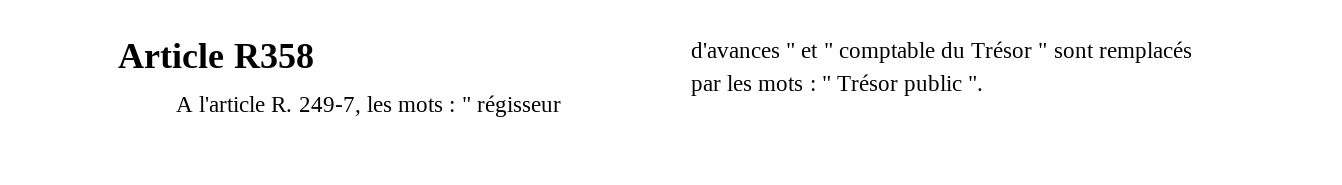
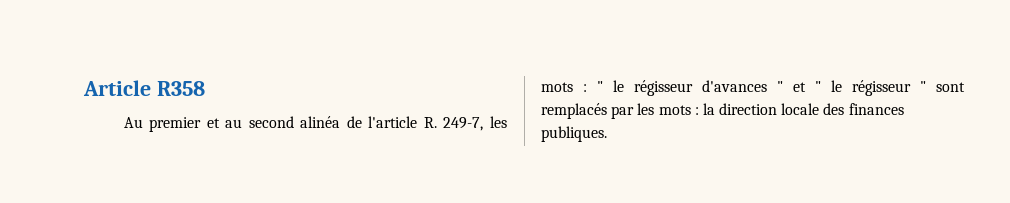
- A l'article R. 249-7, les mots : " régisseur d'avances " et " comptable du Trésor " sont remplacés par les mots : " Trésor public ".
+ Au premier et au second alinéa de l'article R. 249-7, les mots : " le régisseur d'avances " et " le régisseur " sont remplacés par les mots : la direction locale des finances publiques.

